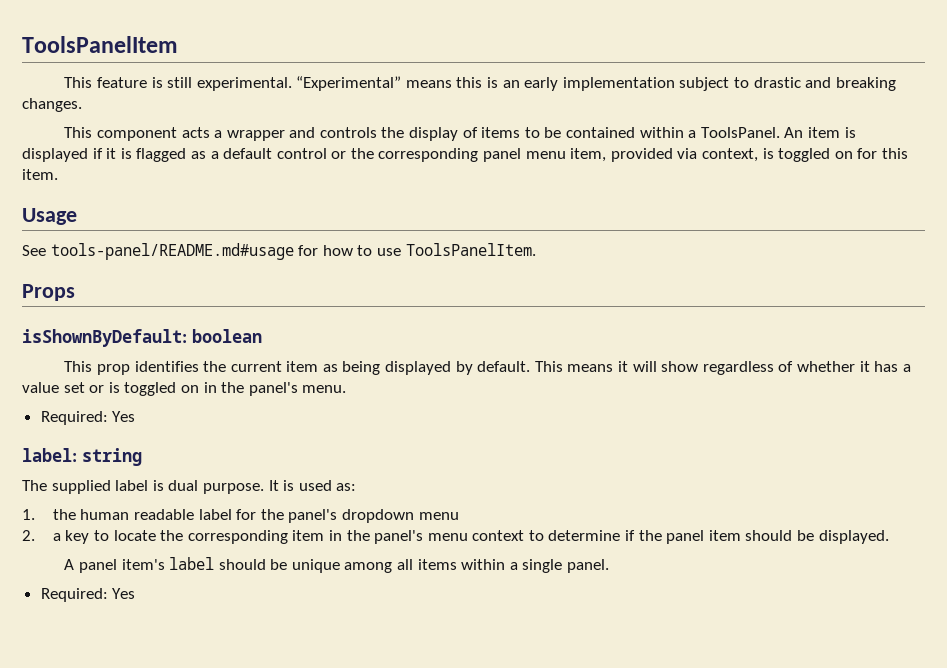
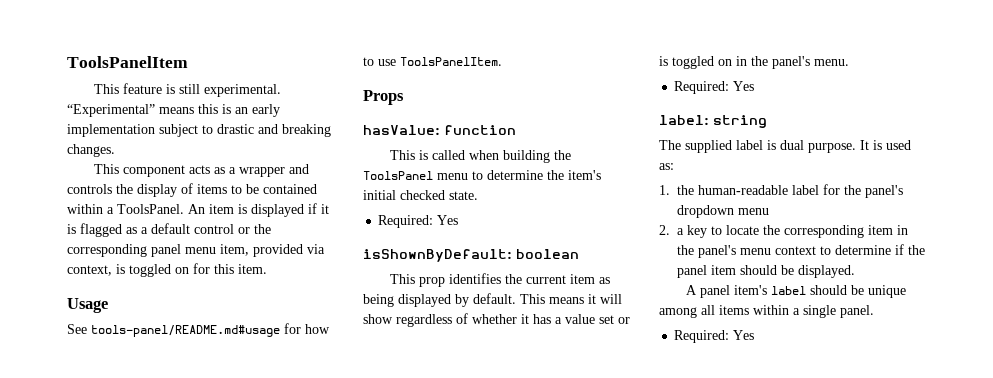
- This component acts a wrapper and controls the display of items to be contained within a ToolsPanel.
+ This component acts as a wrapper and controls the display of items to be contained within a ToolsPanel.
+ hasValue: function
+ This is called when building the ToolsPanel menu to determine the item's initial checked state.
+ Required: Yes
- 1. the human readable label for the panel's dropdown menu
+ 1. the human-readable label for the panel's dropdown menu

